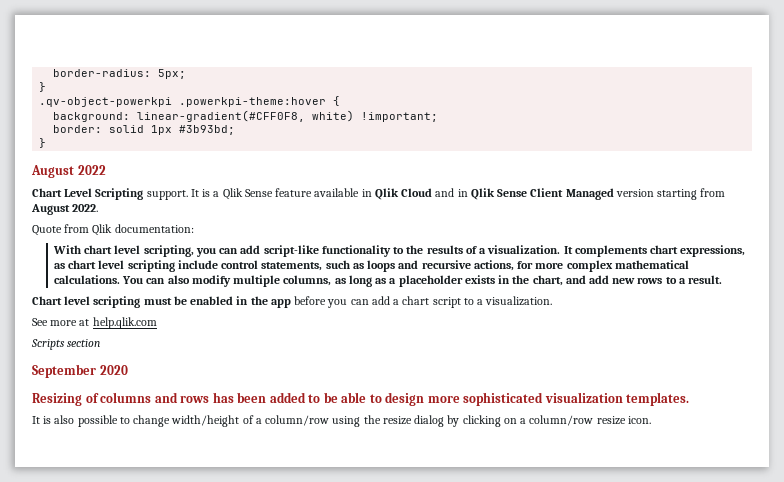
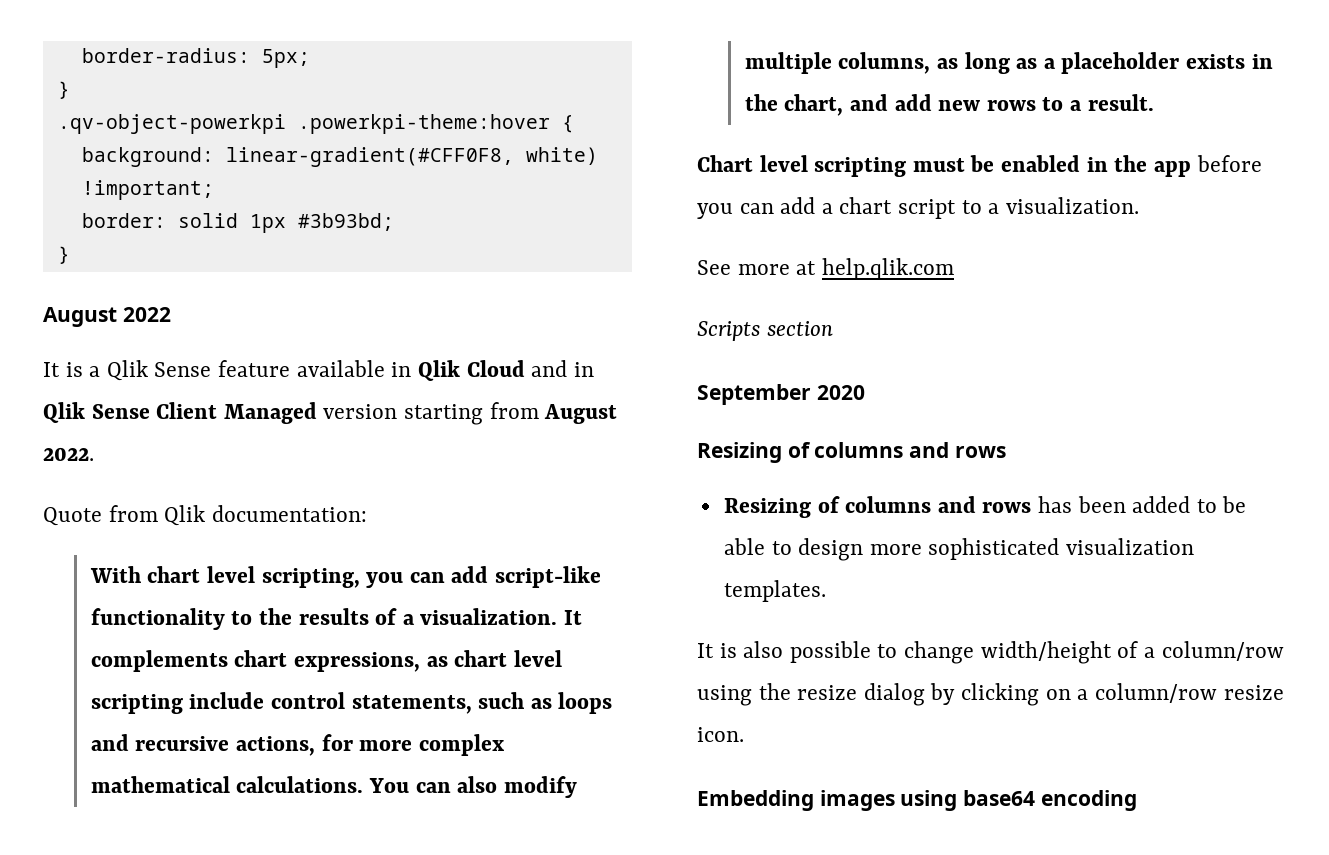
- Chart Level Scripting support.
  September 2020
+ Resizing of columns and rows
+ Embedding images using base64 encoding

